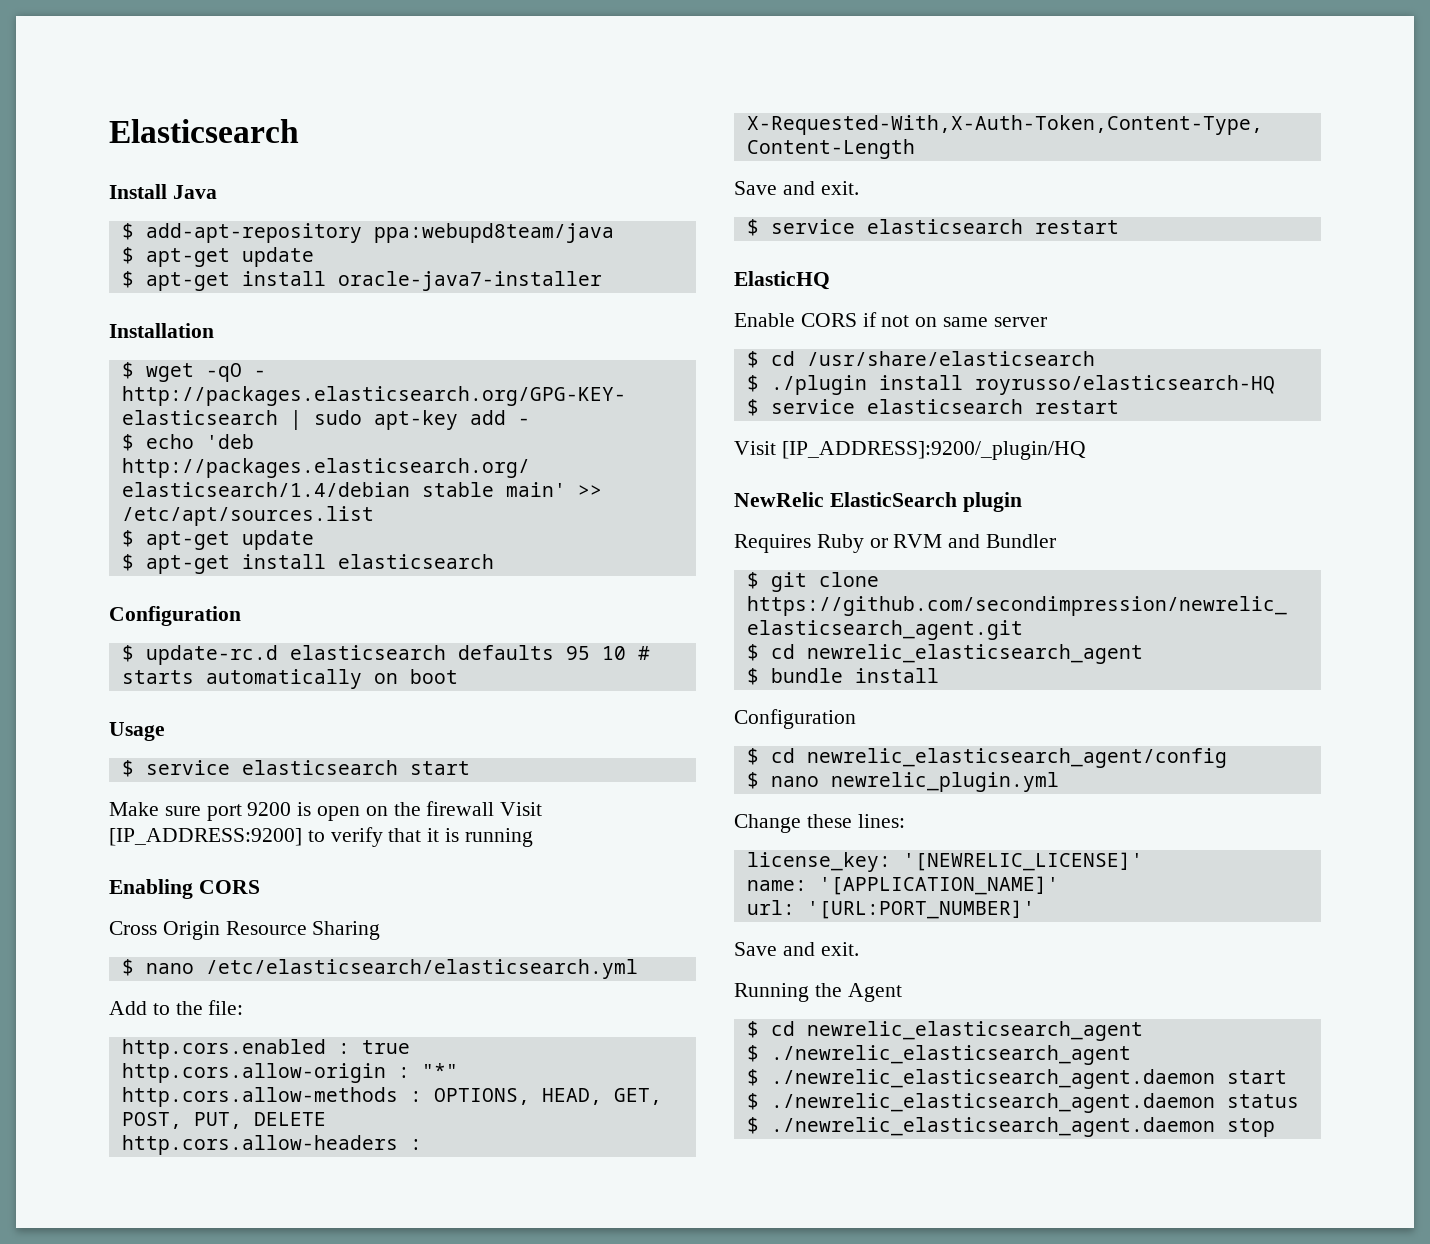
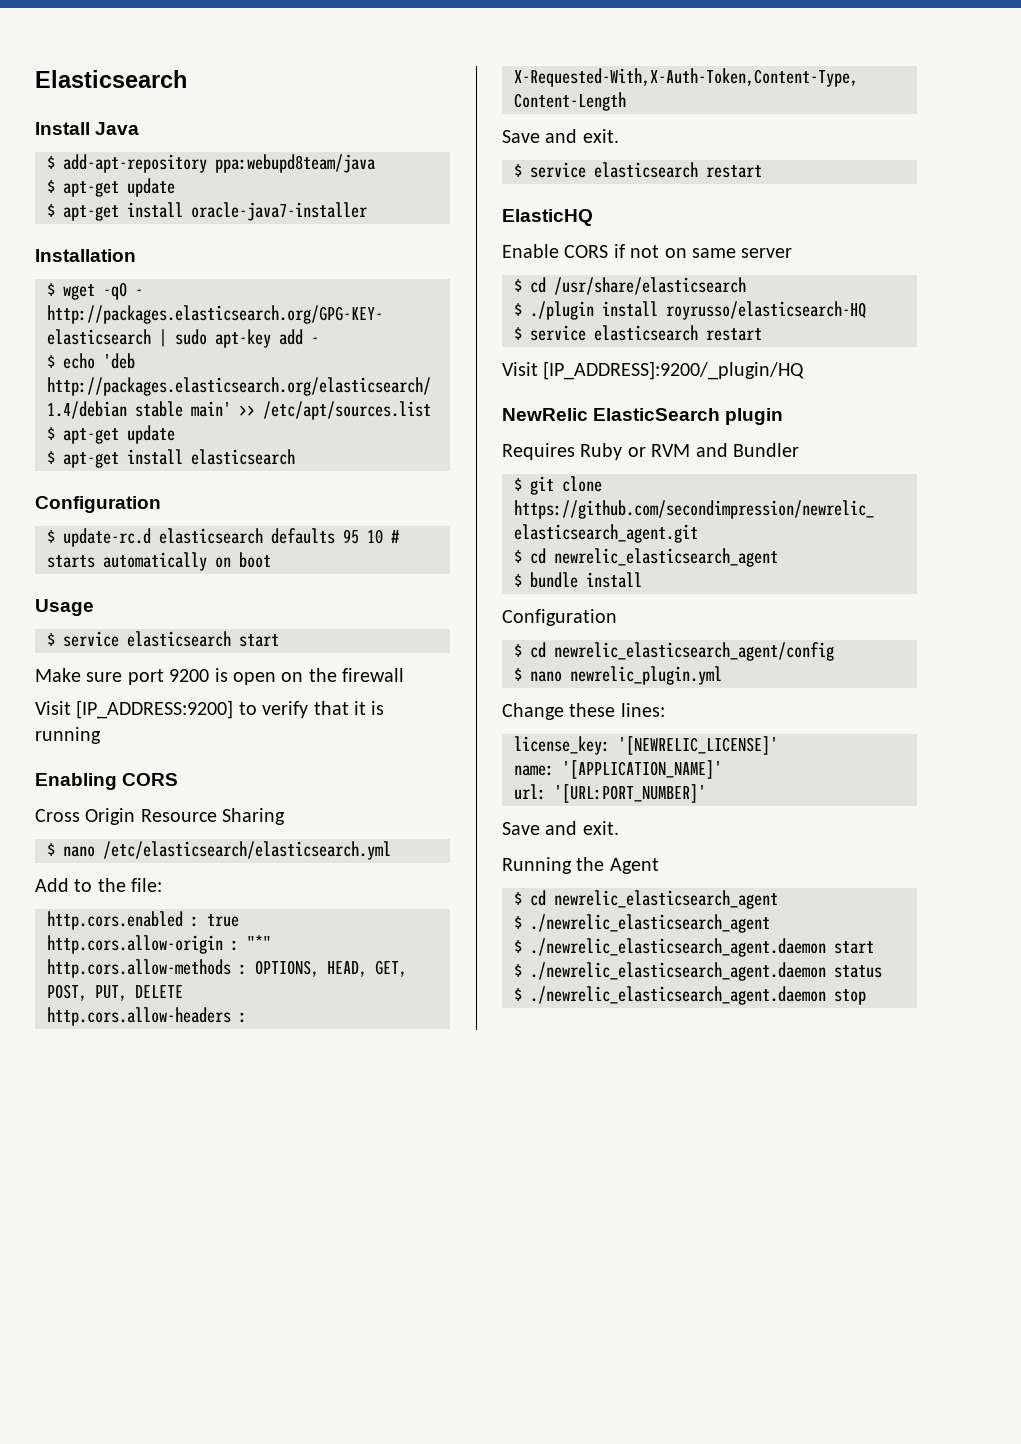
- Make sure port 9200 is open on the firewall Visit [IP_ADDRESS:9200] to verify that it is running
+ Make sure port 9200 is open on the firewall
+ Visit [IP_ADDRESS:9200] to verify that it is running

